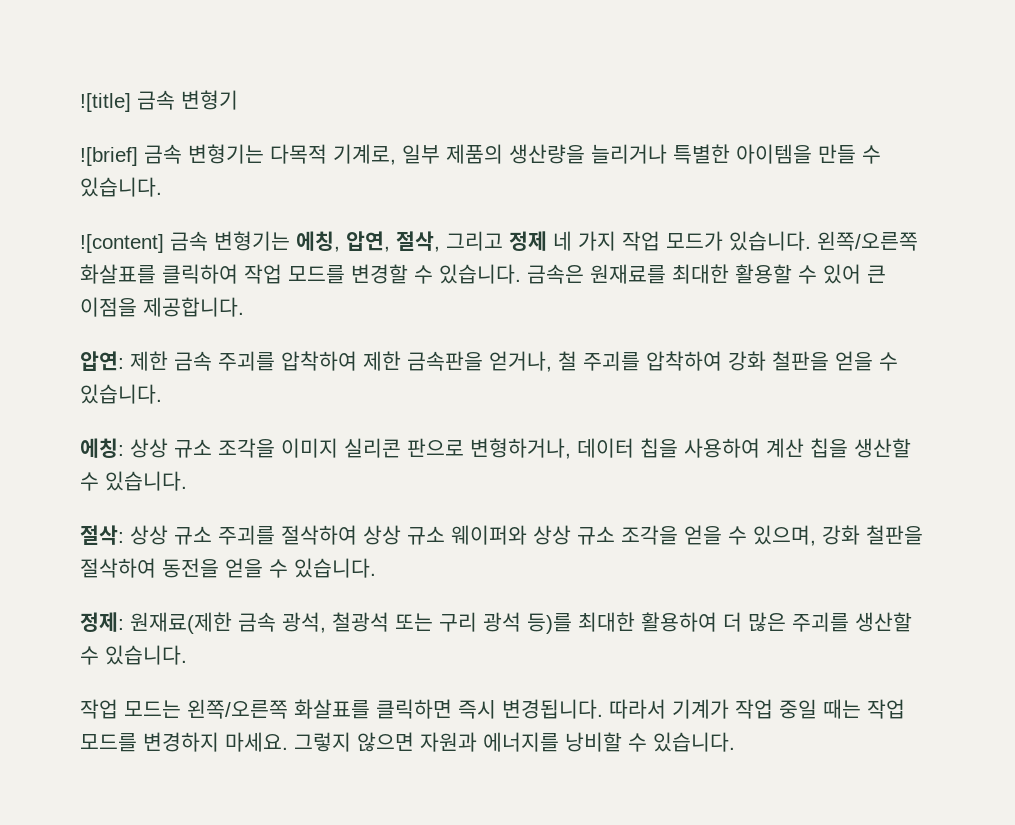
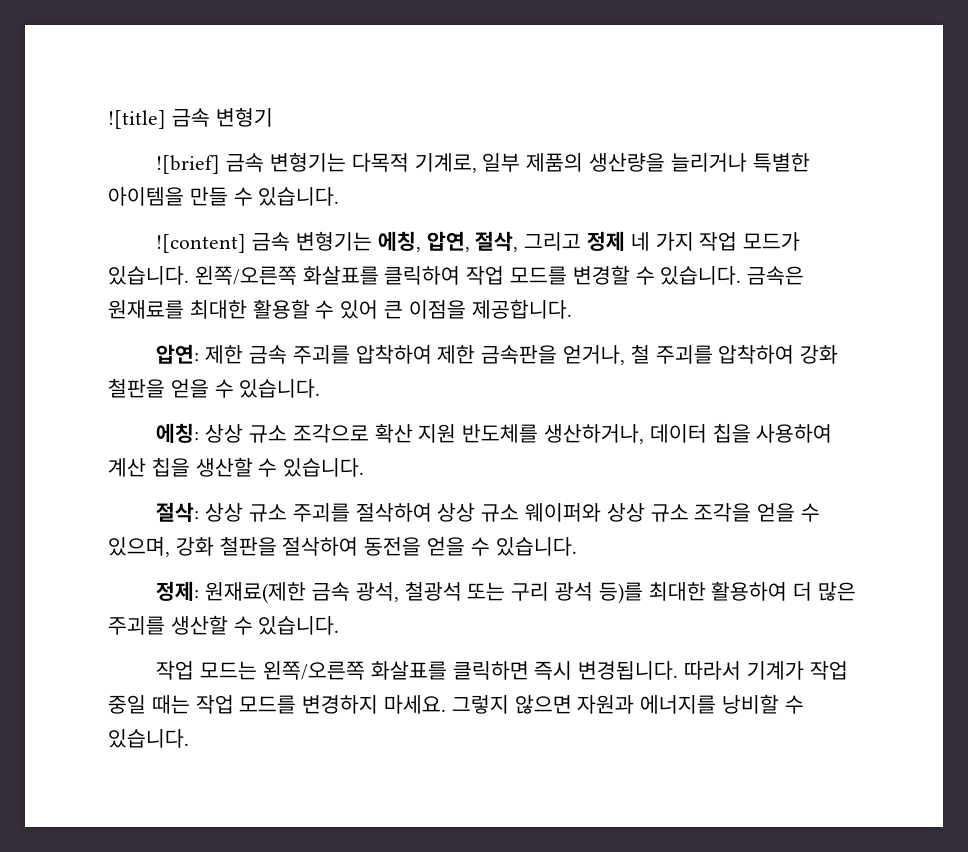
- 에칭: 상상 규소 조각을 이미지 실리콘 판으로 변형하거나, 데이터 칩을 사용하여 계산 칩을 생산할 수 있습니다.
+ 에칭: 상상 규소 조각으로 확산 지원 반도체를 생산하거나, 데이터 칩을 사용하여 계산 칩을 생산할 수 있습니다.

